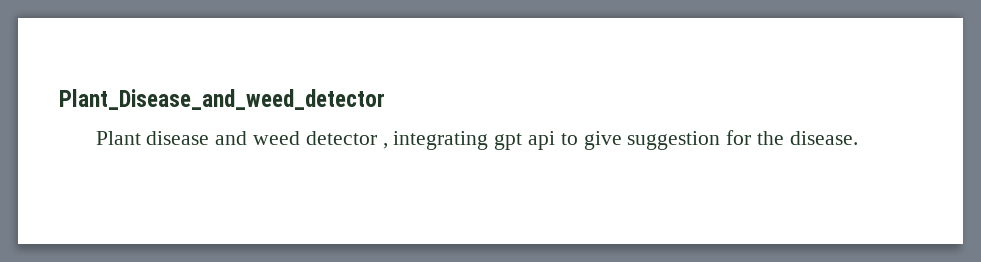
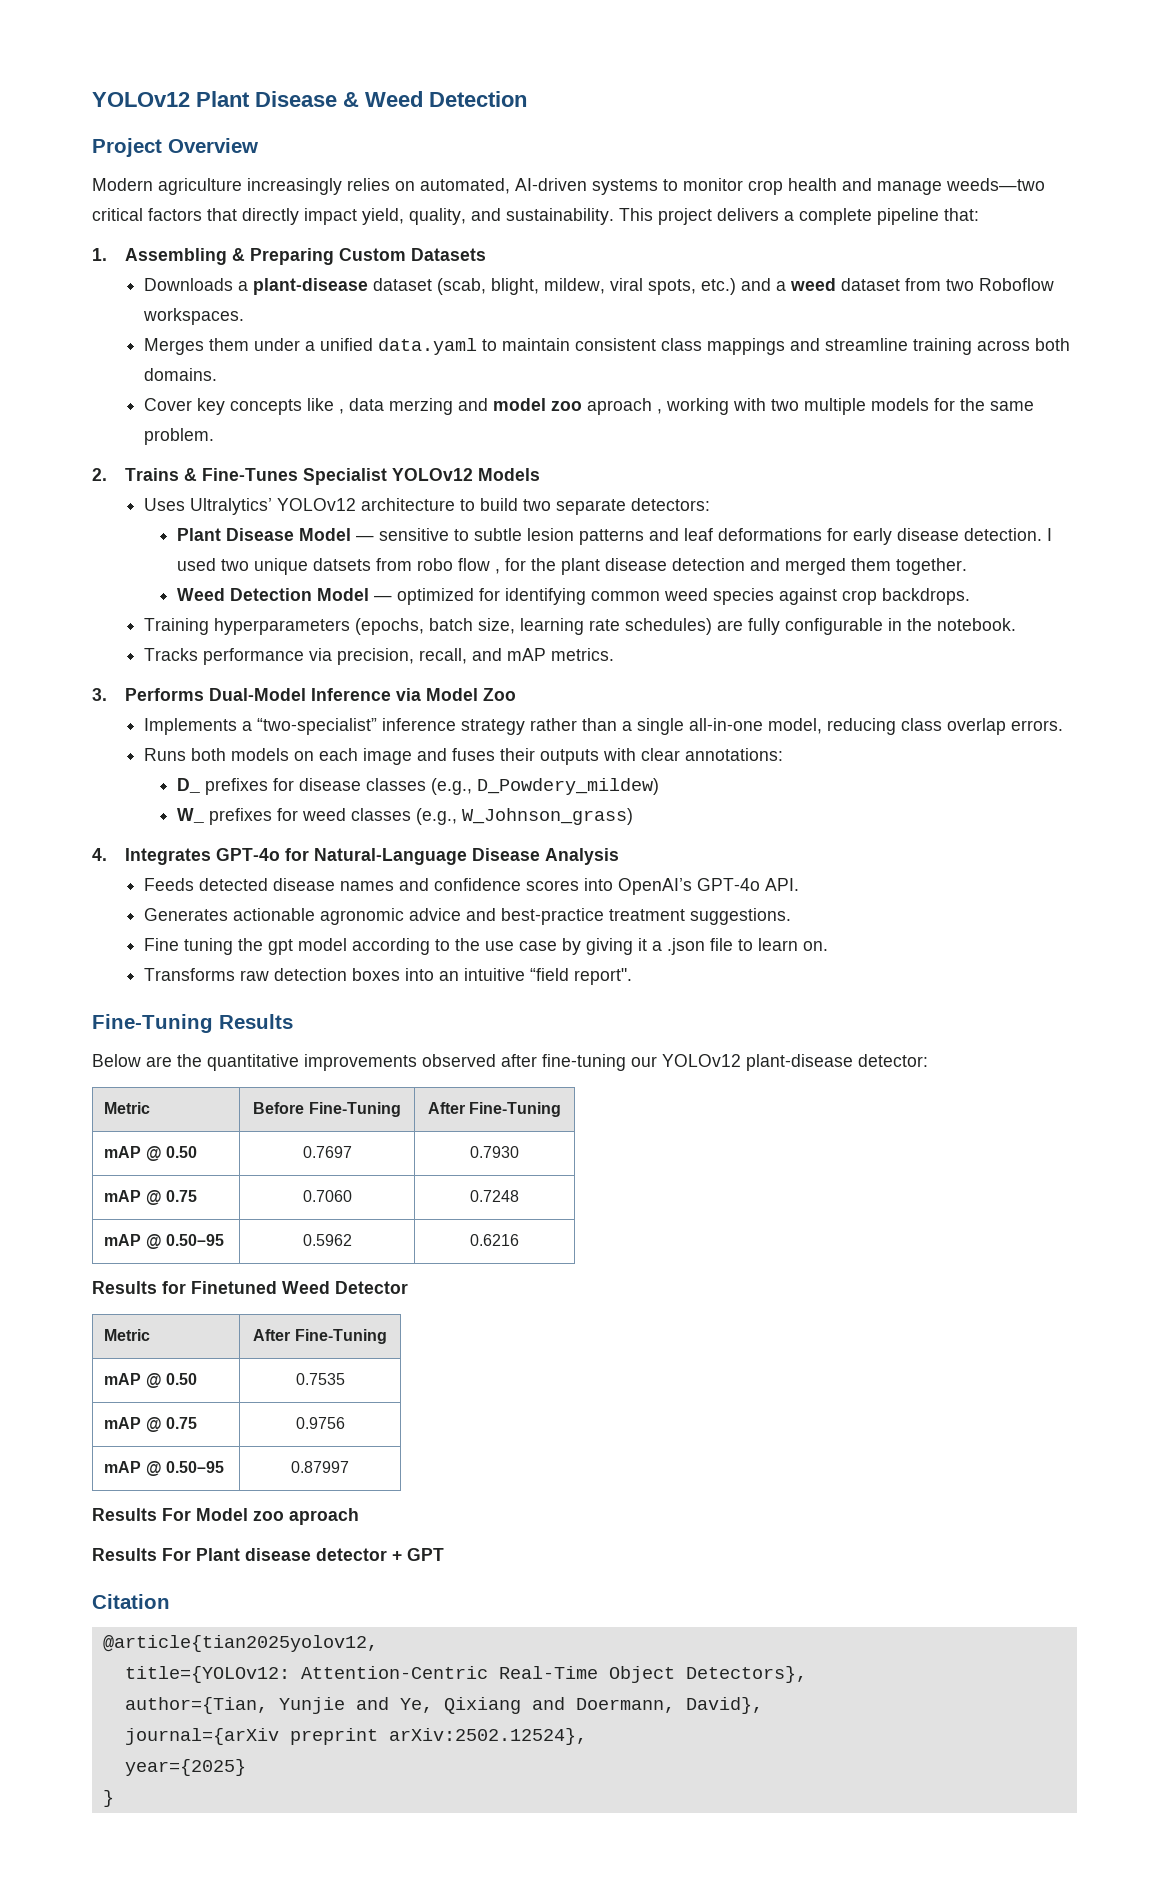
- Plant_Disease_and_weed_detector
- Plant disease and weed detector , integrating gpt api to give suggestion for the disease.
+ YOLOv12 Plant Disease & Weed Detection
+ Project Overview
+ Modern agriculture increasingly relies on automated, AI‑driven systems to monitor crop health and manage weeds—two critical factors that directly impact yield, quality, and sustainability. This project delivers a complete pipeline that:
+ 1. Assembling & Preparing Custom Datasets
+ Downloads a plant‑disease dataset (scab, blight, mildew, viral spots, etc.) and a weed dataset from two Roboflow workspaces.
+ Merges them under a unified data.yaml to maintain consistent class mappings and streamline training across both domains.
+ Cover key concepts like , data merzing and model zoo aproach , working with two multiple models for the same problem.
+ 2. Trains & Fine‑Tunes Specialist YOLOv12 Models
+ Uses Ultralytics’ YOLOv12 architecture to build two separate detectors:
+ Plant Disease Model — sensitive to subtle lesion patterns and leaf deformations for early disease detection. I used two unique datsets from robo flow , for the plant disease detection and merged them together.
+ Weed Detection Model — optimized for identifying common weed species against crop backdrops.
+ Training hyperparameters (epochs, batch size, learning rate schedules) are fully configurable in the notebook.
+ Tracks performance via precision, recall, and mAP metrics.
+ 3. Performs Dual‑Model Inference via Model Zoo
+ Implements a “two‑specialist” inference strategy rather than a single all‑in‑one model, reducing class overlap errors.
+ Runs both models on each image and fuses their outputs with clear annotations:
+ D_ prefixes for disease classes (e.g., D_Powdery_mildew)
+ W_ prefixes for weed classes (e.g., W_Johnson_grass)
+ 4. Integrates GPT‑4o for Natural‑Language Disease Analysis
+ Feeds detected disease names and confidence scores into OpenAI’s GPT‑4o API.
+ Generates actionable agronomic advice and best‑practice treatment suggestions.
+ Fine tuning the gpt model according to the use case by giving it a .json file to learn on.
+ Transforms raw detection boxes into an intuitive “field report".
+ Fine‑Tuning Results
+ Below are the quantitative improvements observed after fine‑tuning our YOLOv12 plant‑disease detector:
+ Metric | Before Fine‑Tuning | After Fine‑Tuning
+ mAP @ 0.50 | 0.7697 | 0.7930
+ mAP @ 0.75 | 0.7060 | 0.7248
+ mAP @ 0.50–95 | 0.5962 | 0.6216
+ Results for Finetuned Weed Detector
+ Metric | After Fine‑Tuning
+ mAP @ 0.50 | 0.7535
+ mAP @ 0.75 | 0.9756
+ mAP @ 0.50–95 | 0.87997
+ Results For Model zoo aproach
+ Results For Plant disease detector + GPT
+ Citation
+ @article{tian2025yolov12,
+ title={YOLOv12: Attention-Centric Real-Time Object Detectors},
+ author={Tian, Yunjie and Ye, Qixiang and Doermann, David},
+ journal={arXiv preprint arXiv:2502.12524},
+ year={2025}
+ }

